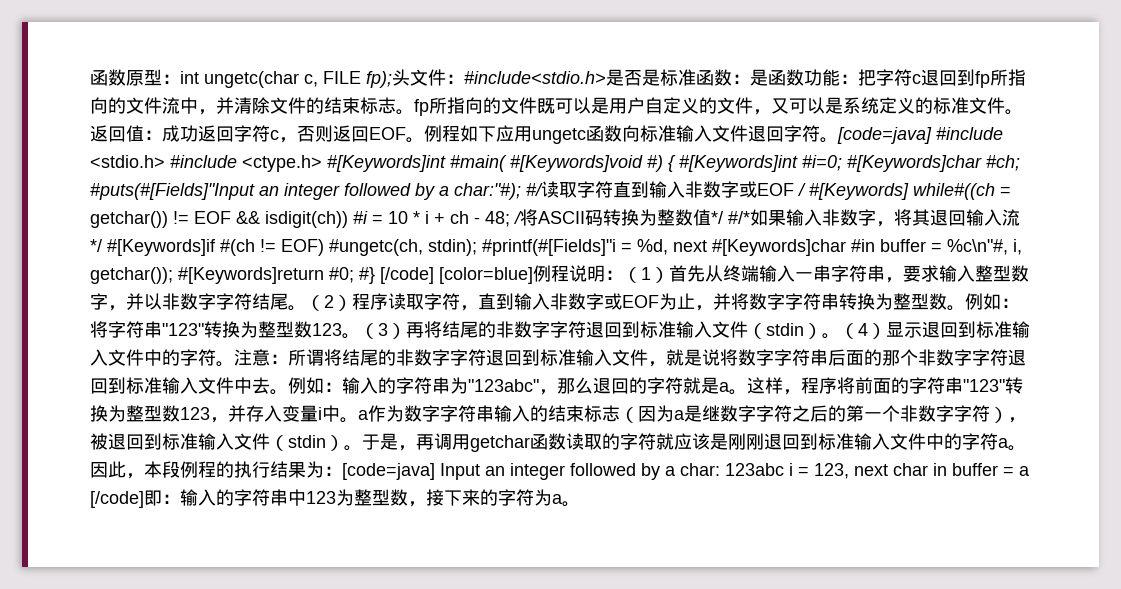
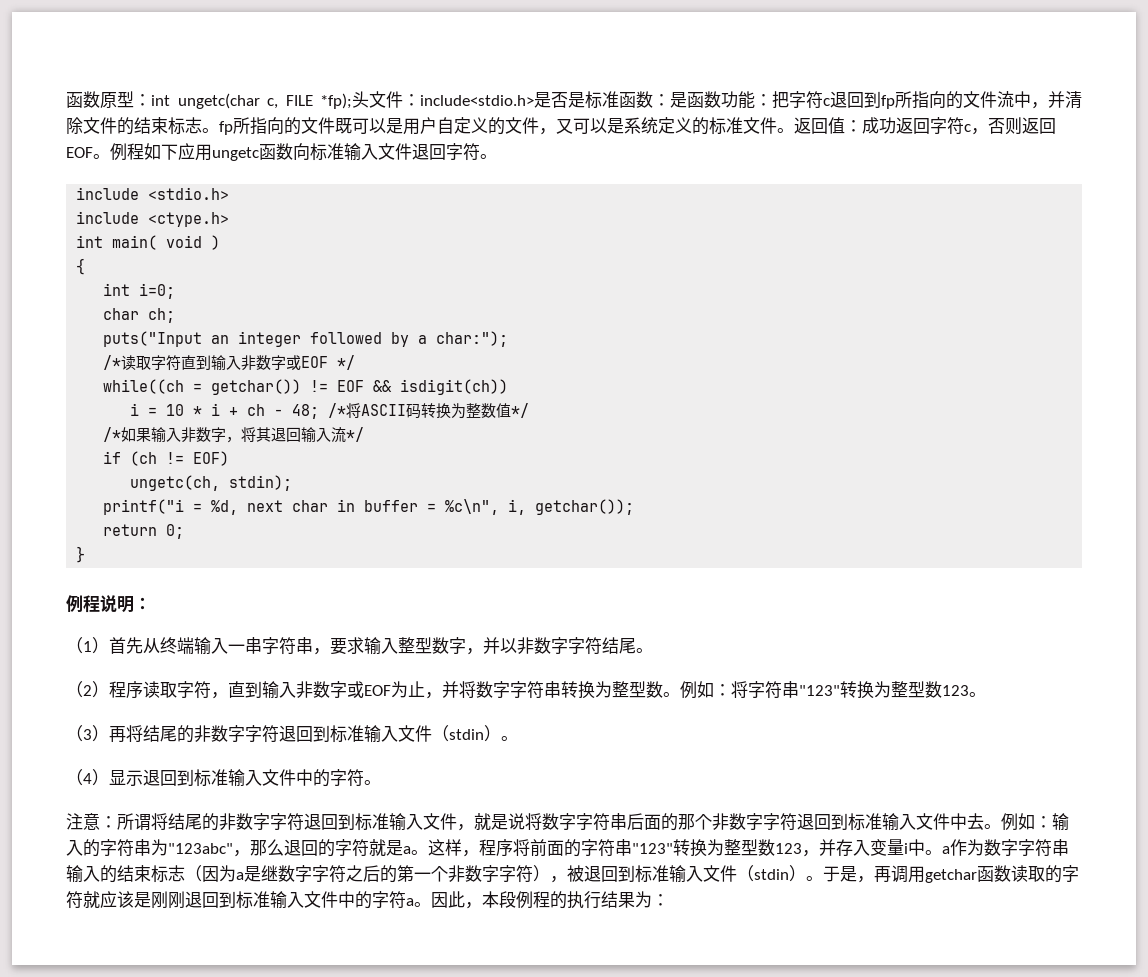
- 函数原型：int ungetc(char c, FILE fp);头文件：#include<stdio.h>是否是标准函数：是函数功能：把字符c退回到fp所指向的文件流中，并清除文件的结束标志。fp所指向的文件既可以是用户自定义的文件，又可以是系统定义的标准文件。
+ 函数原型：int ungetc(char c, FILE *fp);头文件：include<stdio.h>是否是标准函数：是函数功能：把字符c退回到fp所指向的文件流中，并清除文件的结束标志。fp所指向的文件既可以是用户自定义的文件，又可以是系统定义的标准文件。
- 例程如下应用ungetc函数向标准输入文件退回字符。[code=java] #include <stdio.h> #include <ctype.h> #[Keywords]int #main( #[Keywords]void #) { #[Keywords]int #i=0; #[Keywords]char #ch; #puts(#[Fields]"Input an integer followed by a char:"#); #/读取字符直到输入非数字或EOF / #[Keywords] while#((ch = getchar()) != EOF && isdigit(ch)) #i = 10 * i + ch - 48;
+ 例程如下应用ungetc函数向标准输入文件退回字符。
+ include <stdio.h>
+ include <ctype.h>
+ int main( void )
+ {
+ int i=0;
+ char ch;
+ puts("Input an integer followed by a char:");
+ /*读取字符直到输入非数字或EOF */
+ while((ch = getchar()) != EOF && isdigit(ch))
+ i = 10 * i + ch - 48;
- /将ASCII码转换为整数值*/ #/*如果输入非数字，将其退回输入流*/ #[Keywords]if #(ch != EOF) #ungetc(ch, stdin); #printf(#[Fields]"i = %d, next #[Keywords]char #in buffer = %c\n"#, i, getchar()); #[Keywords]return #0; #} [/code] [color=blue]例程说明：（1）首先从终端输入一串字符串，要求输入整型数字，并以非数字字符结尾。（2）程序读取字符，直到输入非数字或EOF为止，并将数字字符串转换为整型数。
+ /*将ASCII码转换为整数值*/
+ /*如果输入非数字，将其退回输入流*/
+ if (ch != EOF)
+ ungetc(ch, stdin);
+ printf("i = %d, next char in buffer = %c\n", i, getchar());
+ return 0;
+ }
+ 例程说明：
+ （1）首先从终端输入一串字符串，要求输入整型数字，并以非数字字符结尾。
+ （2）程序读取字符，直到输入非数字或EOF为止，并将数字字符串转换为整型数。
- 将字符串"123"转换为整型数123。（3）再将结尾的非数字字符退回到标准输入文件（stdin）。（4）显示退回到标准输入文件中的字符。注意：
+ 将字符串"123"转换为整型数123。
+ （3）再将结尾的非数字字符退回到标准输入文件（stdin）。
+ （4）显示退回到标准输入文件中的字符。
+ 注意：
- 因此，本段例程的执行结果为：[code=java] Input an integer followed by a char: 123abc i = 123, next char in buffer = a [/code]即：输入的字符串中123为整型数，接下来的字符为a。
+ 因此，本段例程的执行结果为：

